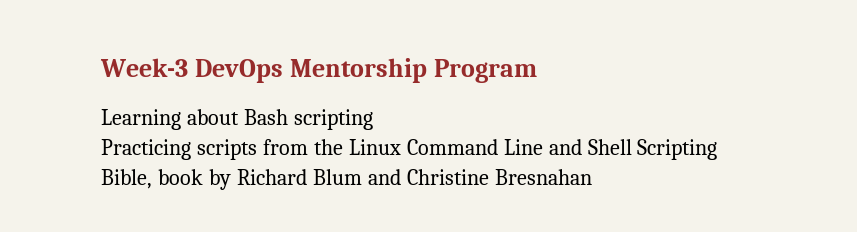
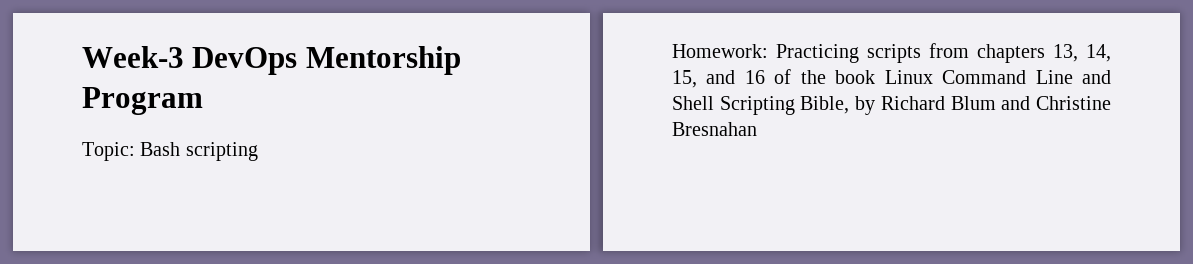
- Learning about Bash scripting
+ Topic: Bash scripting
- Practicing scripts from the Linux Command Line and Shell Scripting Bible, book by Richard Blum and Christine Bresnahan
+ Homework: Practicing scripts from chapters 13, 14, 15, and 16 of the book Linux Command Line and Shell Scripting Bible, by Richard Blum and Christine Bresnahan

